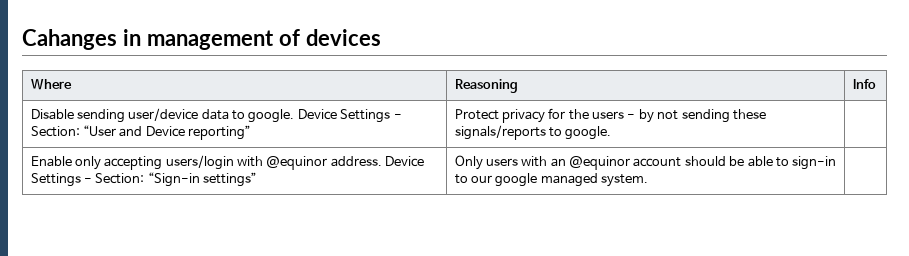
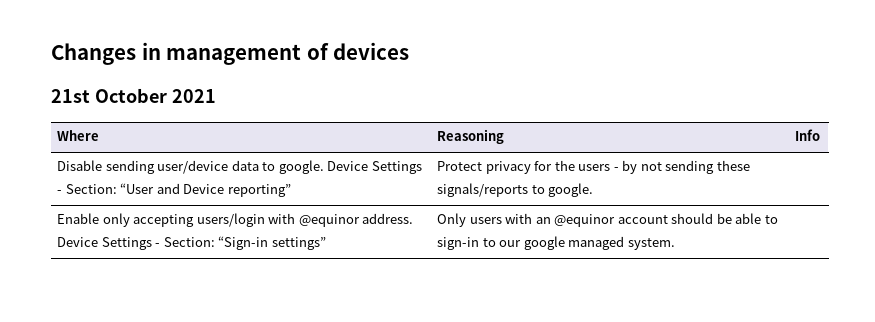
- Cahanges in management of devices
+ Changes in management of devices
+ 21st October 2021

